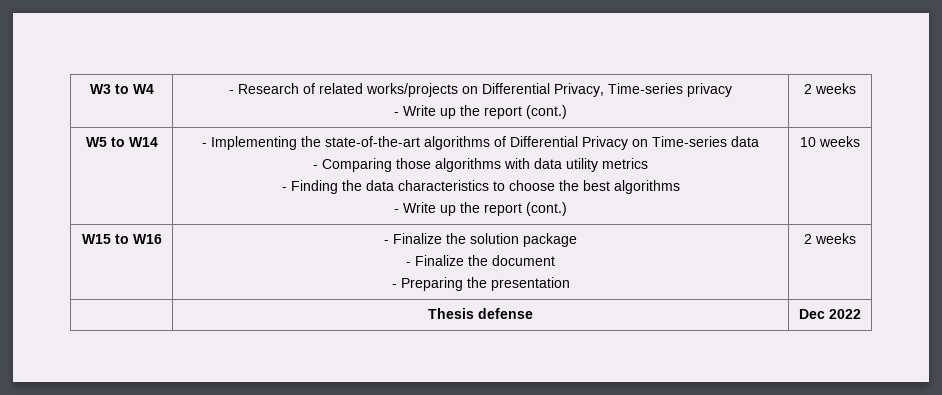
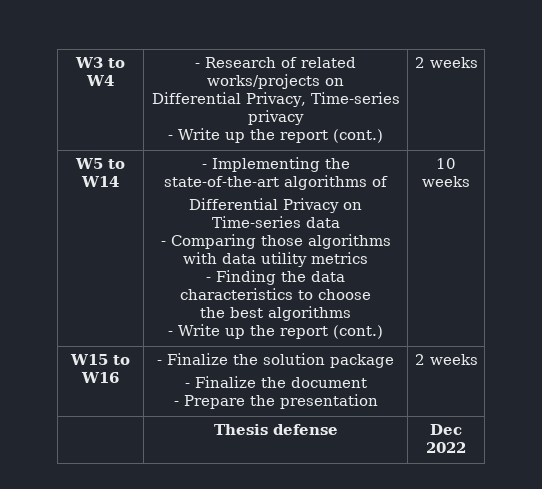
- W3 to W4 | - Research of related works/projects on Differential Privacy, Time-series privacy
+ W3 to W4 | - Research of related works/projects on
+ Differential Privacy, Time-series privacy
- W5 to W14 | - Implementing the state-of-the-art algorithms of Differential Privacy on Time-series data
+ W5 to W14 | - Implementing the state-of-the-art algorithms of
+ Differential Privacy on Time-series data
  - Comparing those algorithms with data utility metrics
- - Finding the data characteristics to choose the best algorithms
+ - Finding the data characteristics to choose
+ the best algorithms
  W15 to W16 | - Finalize the solution package
  - Finalize the document
- - Preparing the presentation | 2 weeks
+ - Prepare the presentation | 2 weeks

